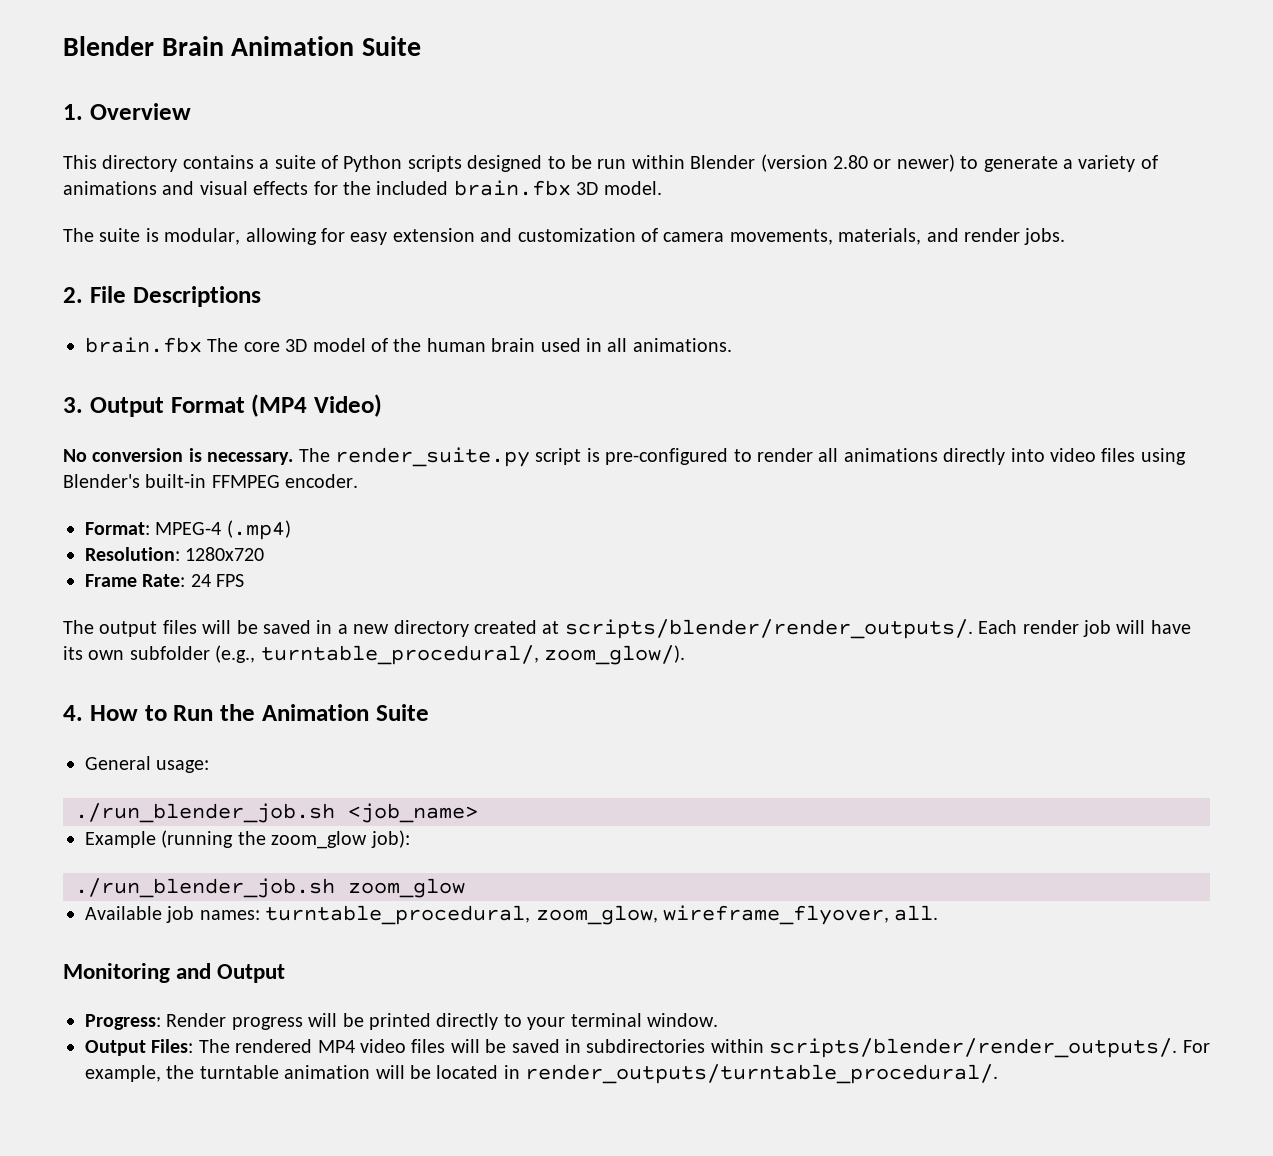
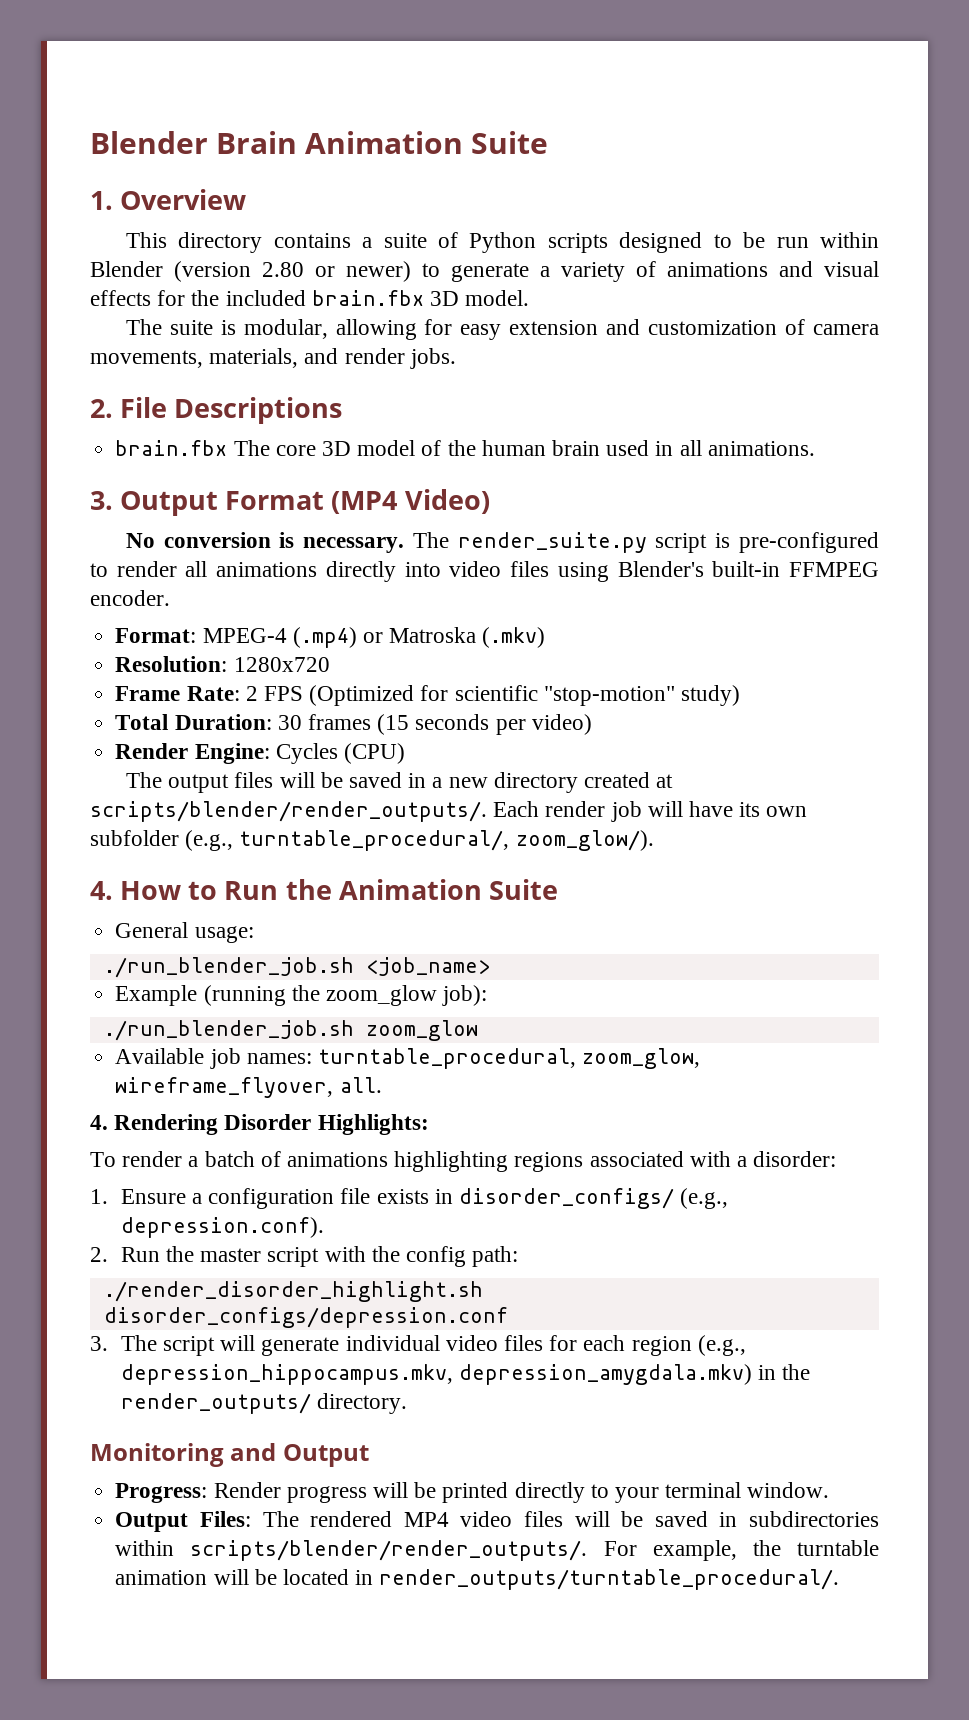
- Format: MPEG-4 (.mp4)
+ Format: MPEG-4 (.mp4) or Matroska (.mkv)
- Frame Rate: 24 FPS
+ Frame Rate: 2 FPS (Optimized for scientific "stop-motion" study)
+ Total Duration: 30 frames (15 seconds per video)
+ Render Engine: Cycles (CPU)
+ 4. Rendering Disorder Highlights:
+ To render a batch of animations highlighting regions associated with a disorder:
+ 1. Ensure a configuration file exists in disorder_configs/ (e.g., depression.conf).
+ 2. Run the master script with the config path:
+ ./render_disorder_highlight.sh disorder_configs/depression.conf
+ 3. The script will generate individual video files for each region (e.g., depression_hippocampus.mkv, depression_amygdala.mkv) in the render_outputs/ directory.

